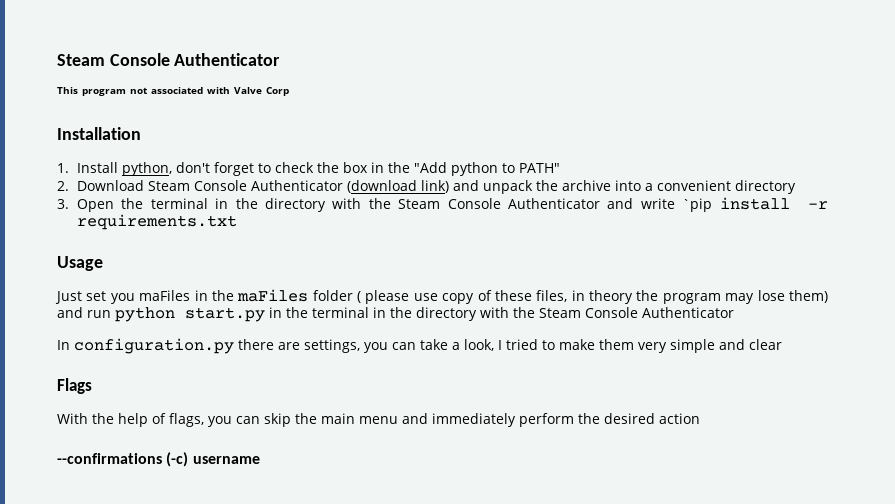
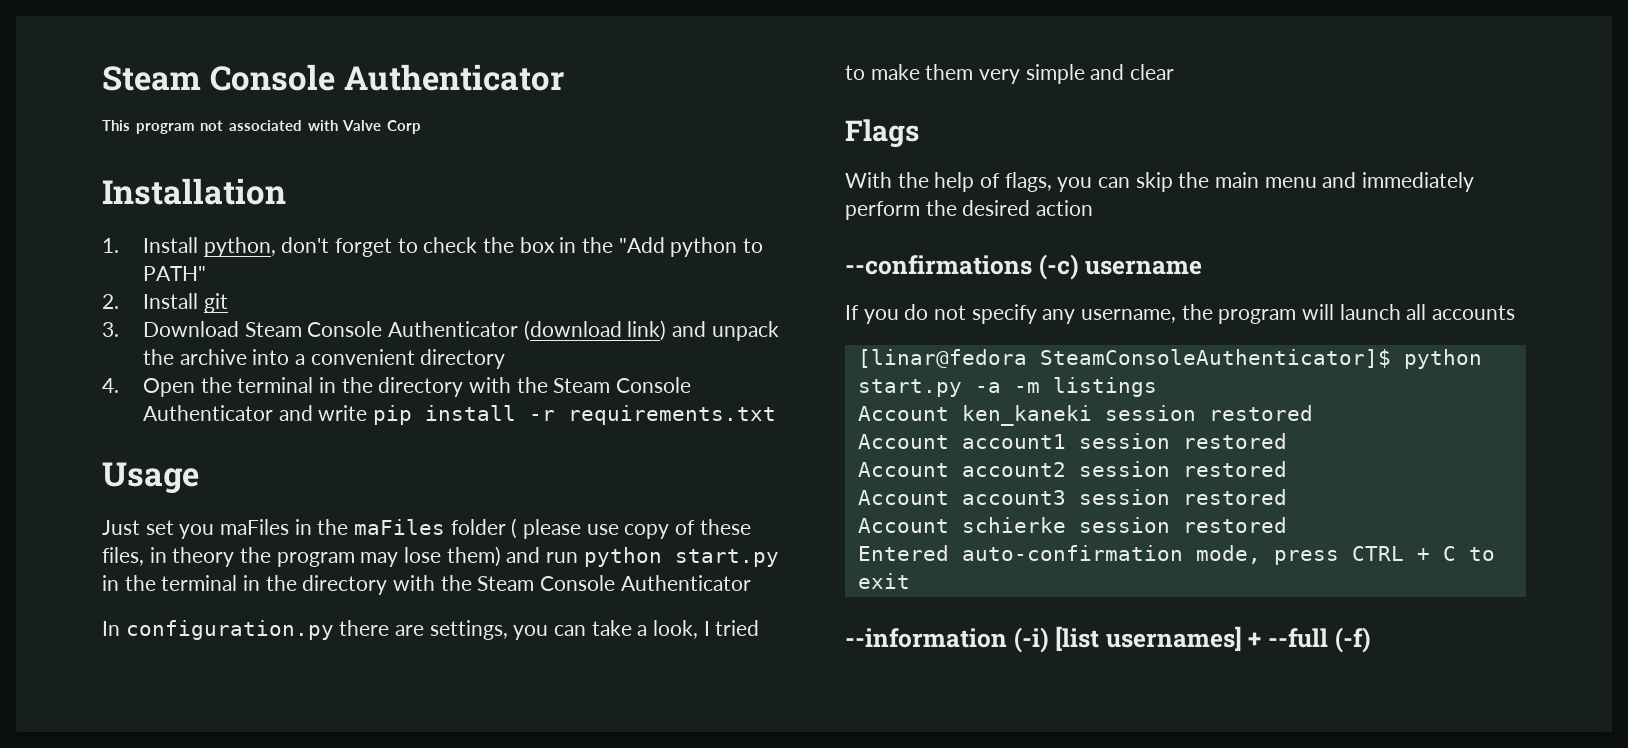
- 2. Download Steam Console Authenticator (download link) and unpack the archive into a convenient directory
+ 2. Install git
+ 3. Download Steam Console Authenticator (download link) and unpack the archive into a convenient directory
- 3. Open the terminal in the directory with the Steam Console Authenticator and write `pip install -r requirements.txt
+ 4. Open the terminal in the directory with the Steam Console Authenticator and write pip install -r requirements.txt
+ If you do not specify any username, the program will launch all accounts
+ [linar@fedora SteamConsoleAuthenticator]$ python start.py -a -m listings
+ Account ken_kaneki session restored
+ Account account1 session restored
+ Account account2 session restored
+ Account account3 session restored
+ Account schierke session restored
+ Entered auto-confirmation mode, press CTRL + C to exit
+ --information (-i) [list usernames] + --full (-f)

